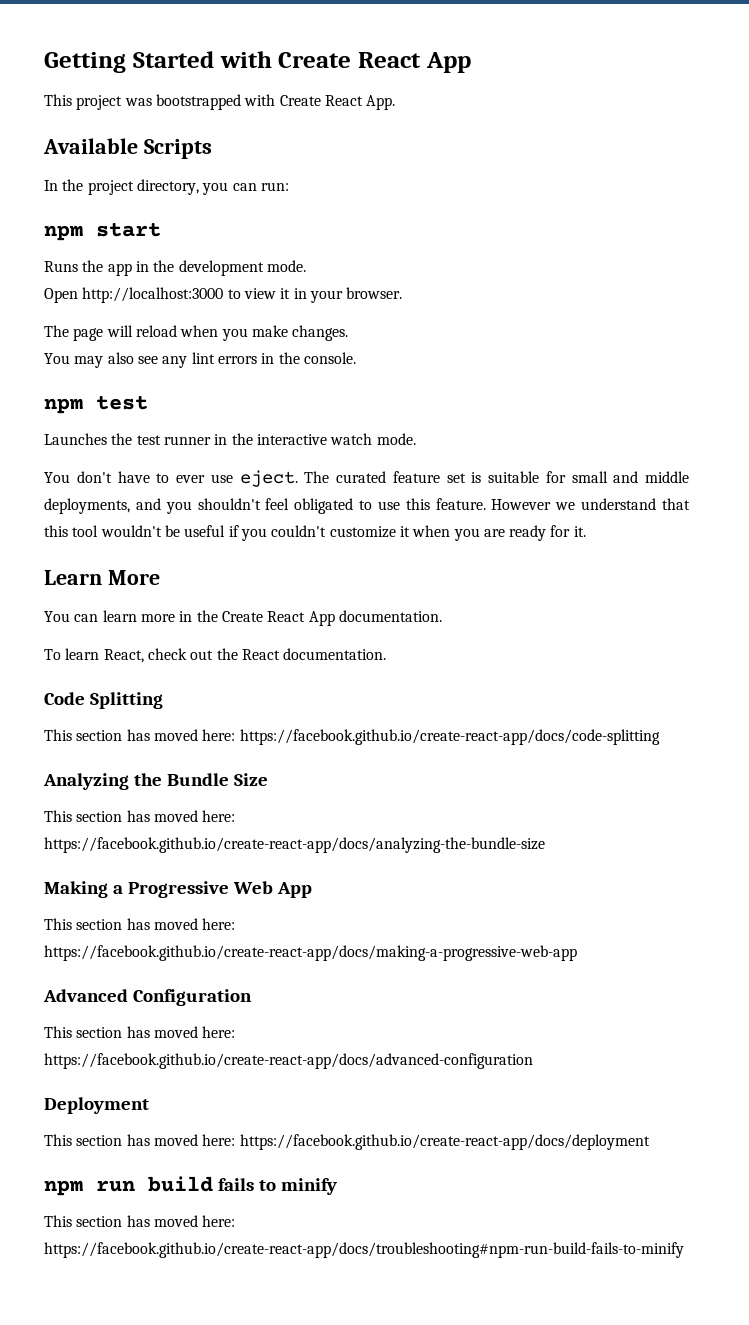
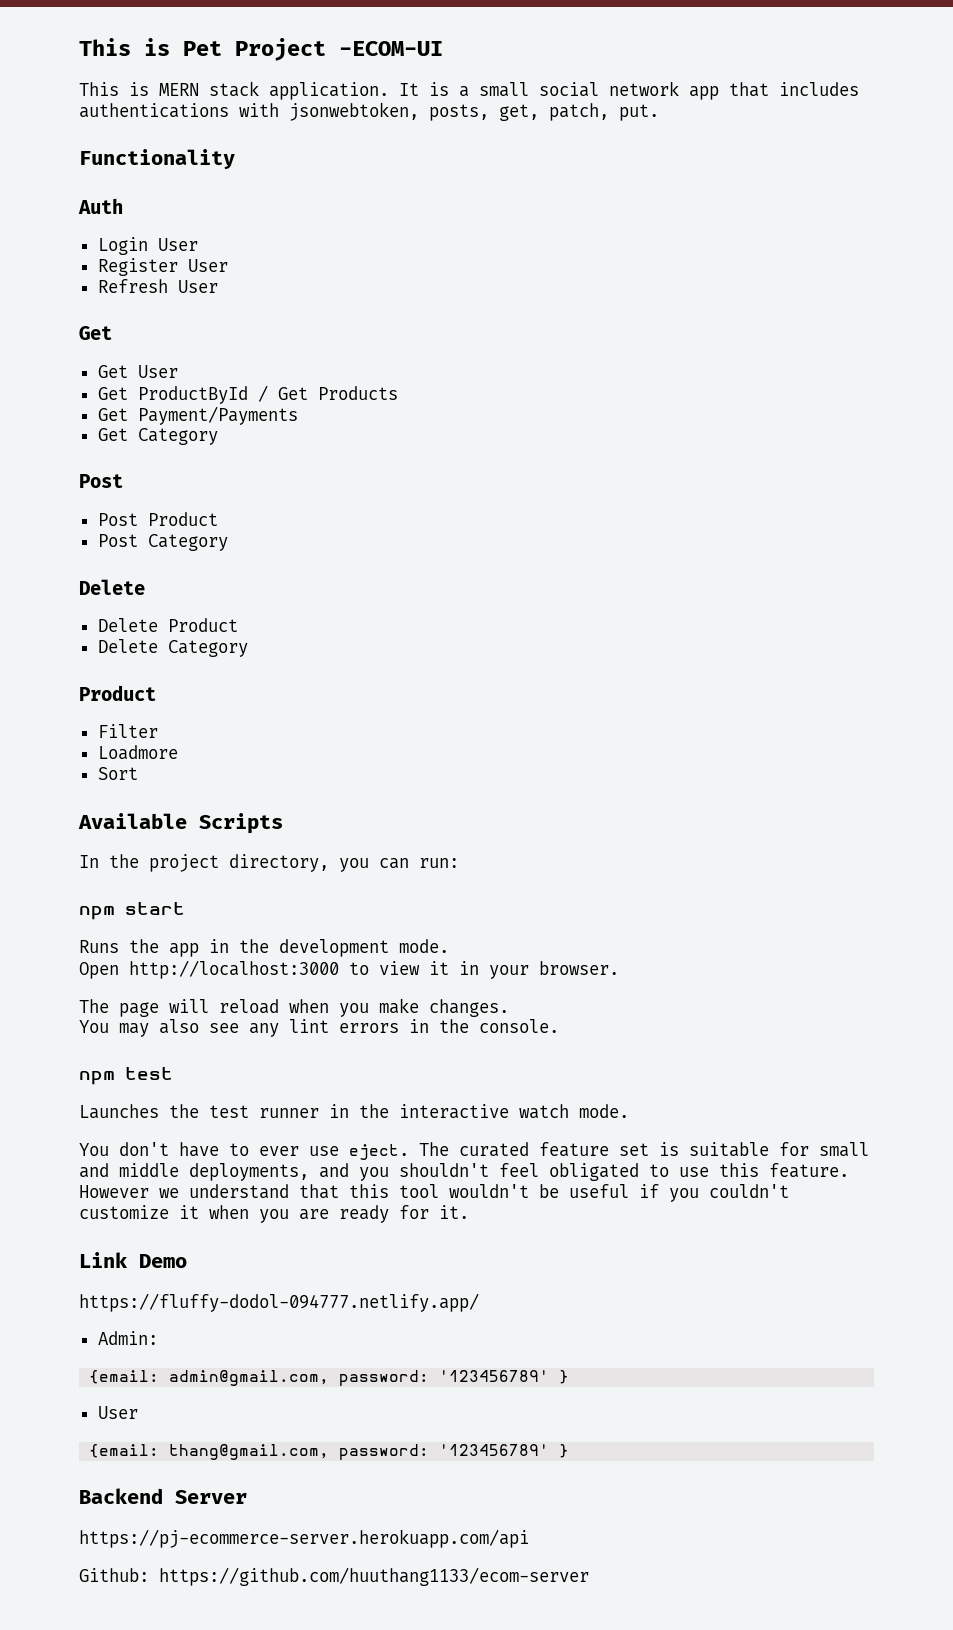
- Getting Started with Create React App
- This project was bootstrapped with Create React App.
+ This is Pet Project -ECOM-UI
+ This is MERN stack application. It is a small social network app that includes authentications with jsonwebtoken, posts, get, patch, put.
+ Functionality
+ Auth
+ Login User
+ Register User
+ Refresh User
+ Get
+ Get User
+ Get ProductById / Get Products
+ Get Payment/Payments
+ Get Category
+ Post
+ Post Product
+ Post Category
+ Delete
+ Delete Product
+ Delete Category
+ Product
+ Filter
+ Loadmore
+ Sort
- Learn More
- You can learn more in the Create React App documentation.
- To learn React, check out the React documentation.
- Code Splitting
- This section has moved here: https://facebook.github.io/create-react-app/docs/code-splitting
- Analyzing the Bundle Size
- This section has moved here: https://facebook.github.io/create-react-app/docs/analyzing-the-bundle-size
- Making a Progressive Web App
- This section has moved here: https://facebook.github.io/create-react-app/docs/making-a-progressive-web-app
- Advanced Configuration
- This section has moved here: https://facebook.github.io/create-react-app/docs/advanced-configuration
- Deployment
- This section has moved here: https://facebook.github.io/create-react-app/docs/deployment
- npm run build fails to minify
- This section has moved here: https://facebook.github.io/create-react-app/docs/troubleshooting#npm-run-build-fails-to-minify
+ Link Demo
+ https://fluffy-dodol-094777.netlify.app/
+ Admin:
+ {email: admin@gmail.com, password: '123456789' }
+ User
+ {email: thang@gmail.com, password: '123456789' }
+ Backend Server
+ https://pj-ecommerce-server.herokuapp.com/api
+ Github: https://github.com/huuthang1133/ecom-server

